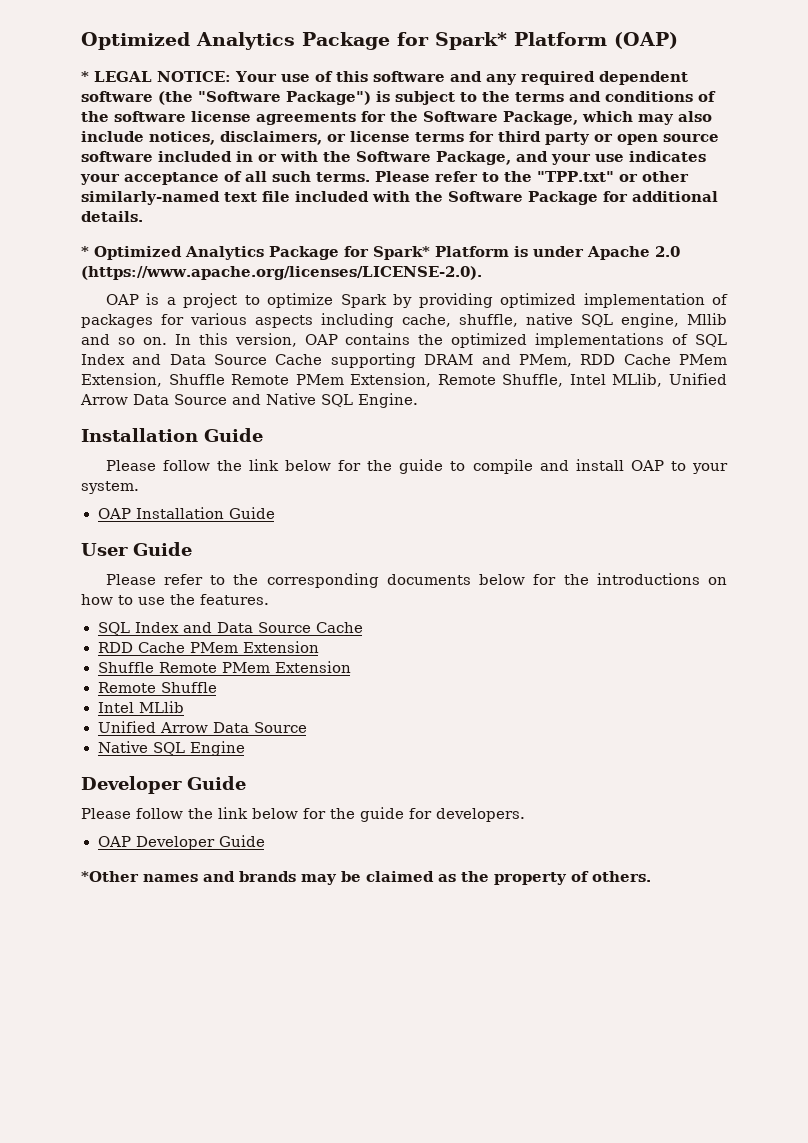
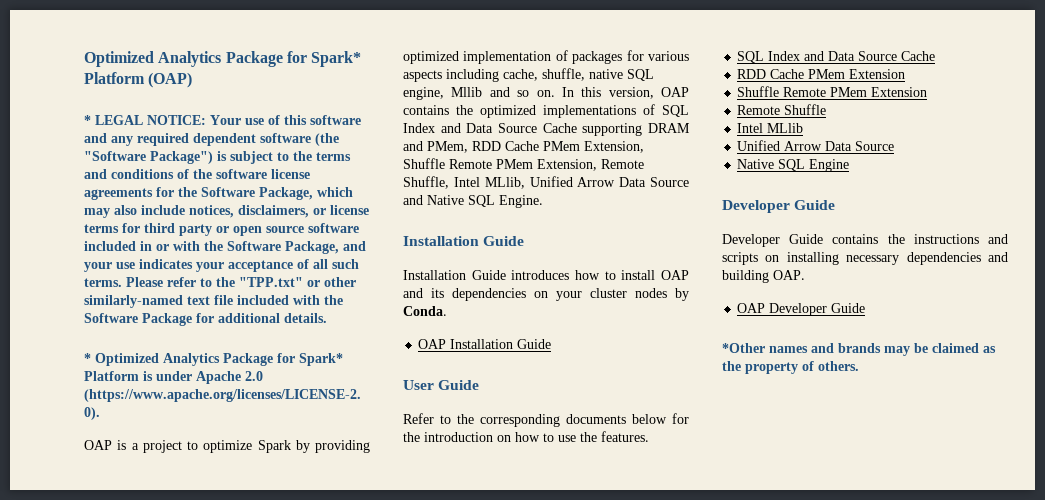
- Please follow the link below for the guide to compile and install OAP to your system.
+ Installation Guide introduces how to install OAP and its dependencies on your cluster nodes by Conda.
- Please refer to the corresponding documents below for the introductions on how to use the features.
+ Refer to the corresponding documents below for the introduction on how to use the features.
- Please follow the link below for the guide for developers.
+ Developer Guide contains the instructions and scripts on installing necessary dependencies and building OAP.

